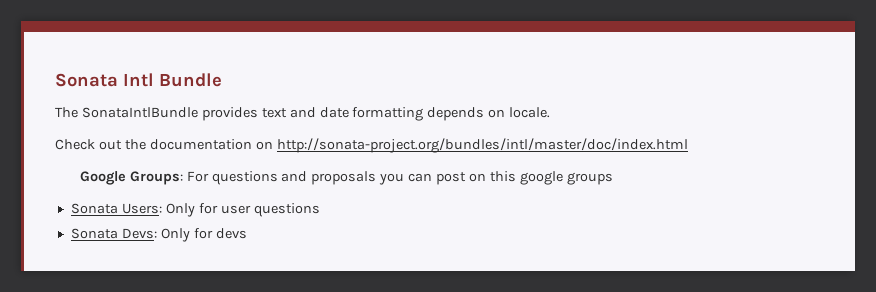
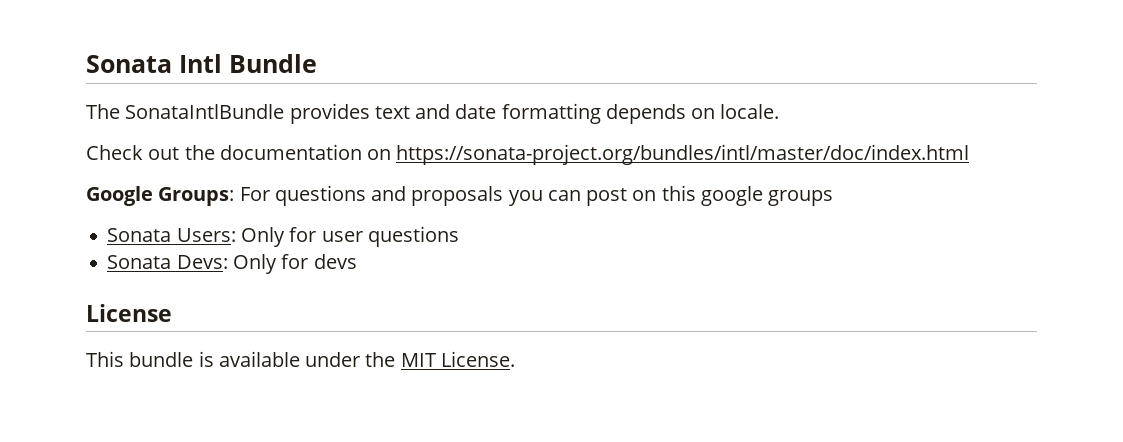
- Check out the documentation on http://sonata-project.org/bundles/intl/master/doc/index.html
+ Check out the documentation on https://sonata-project.org/bundles/intl/master/doc/index.html
+ License
+ This bundle is available under the MIT License.

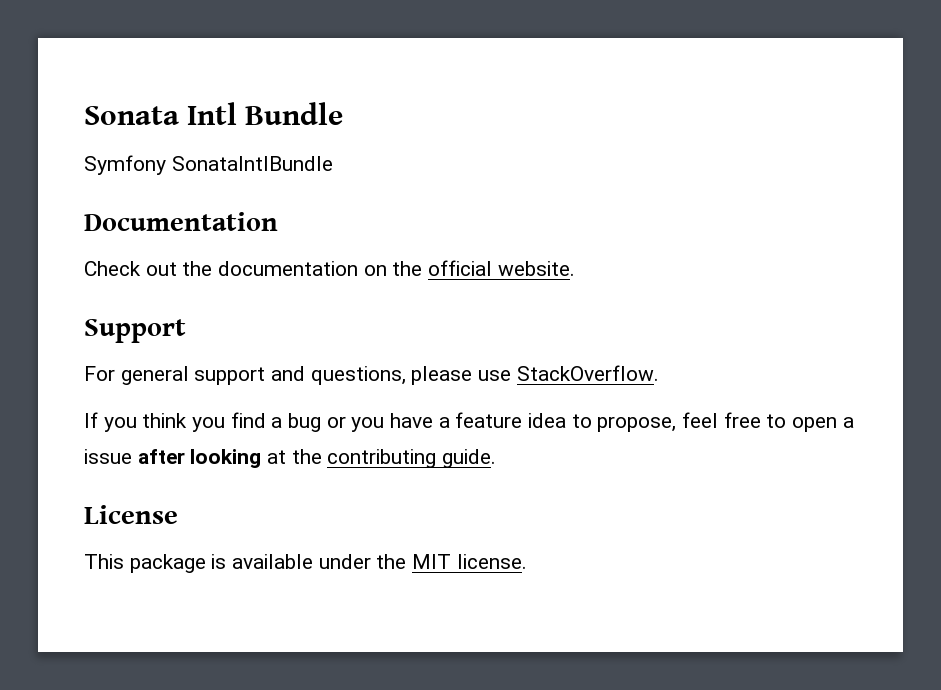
- The SonataIntlBundle provides text and date formatting depends on locale.
+ Symfony SonataIntlBundle
+ Documentation
- Check out the documentation on https://sonata-project.org/bundles/intl/master/doc/index.html
- Google Groups: For questions and proposals you can post on this google groups
- Sonata Users: Only for user questions
- Sonata Devs: Only for devs
+ Check out the documentation on the official website.
+ Support
+ For general support and questions, please use StackOverflow.
+ If you think you find a bug or you have a feature idea to propose, feel free to open a issue after looking at the contributing guide.
- This bundle is available under the MIT License.
+ This package is available under the MIT license.

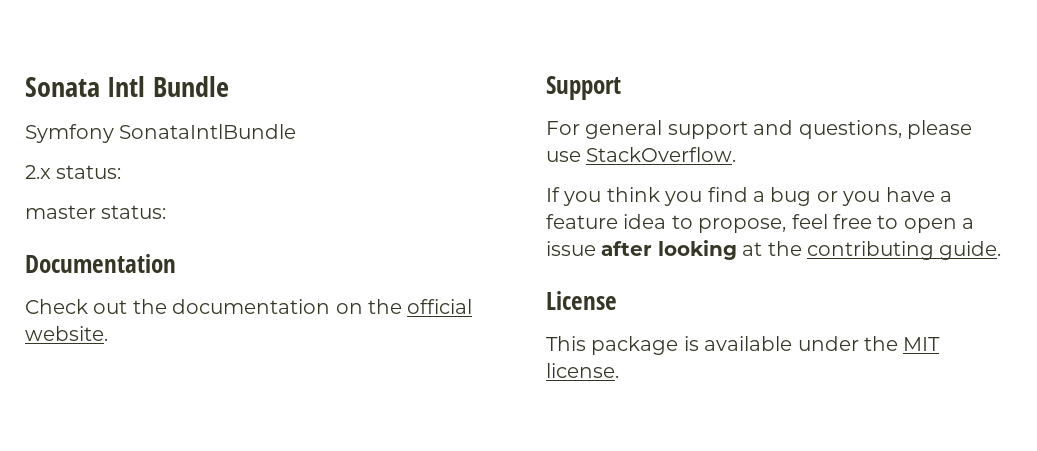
+ 2.x status:
+ master status:

